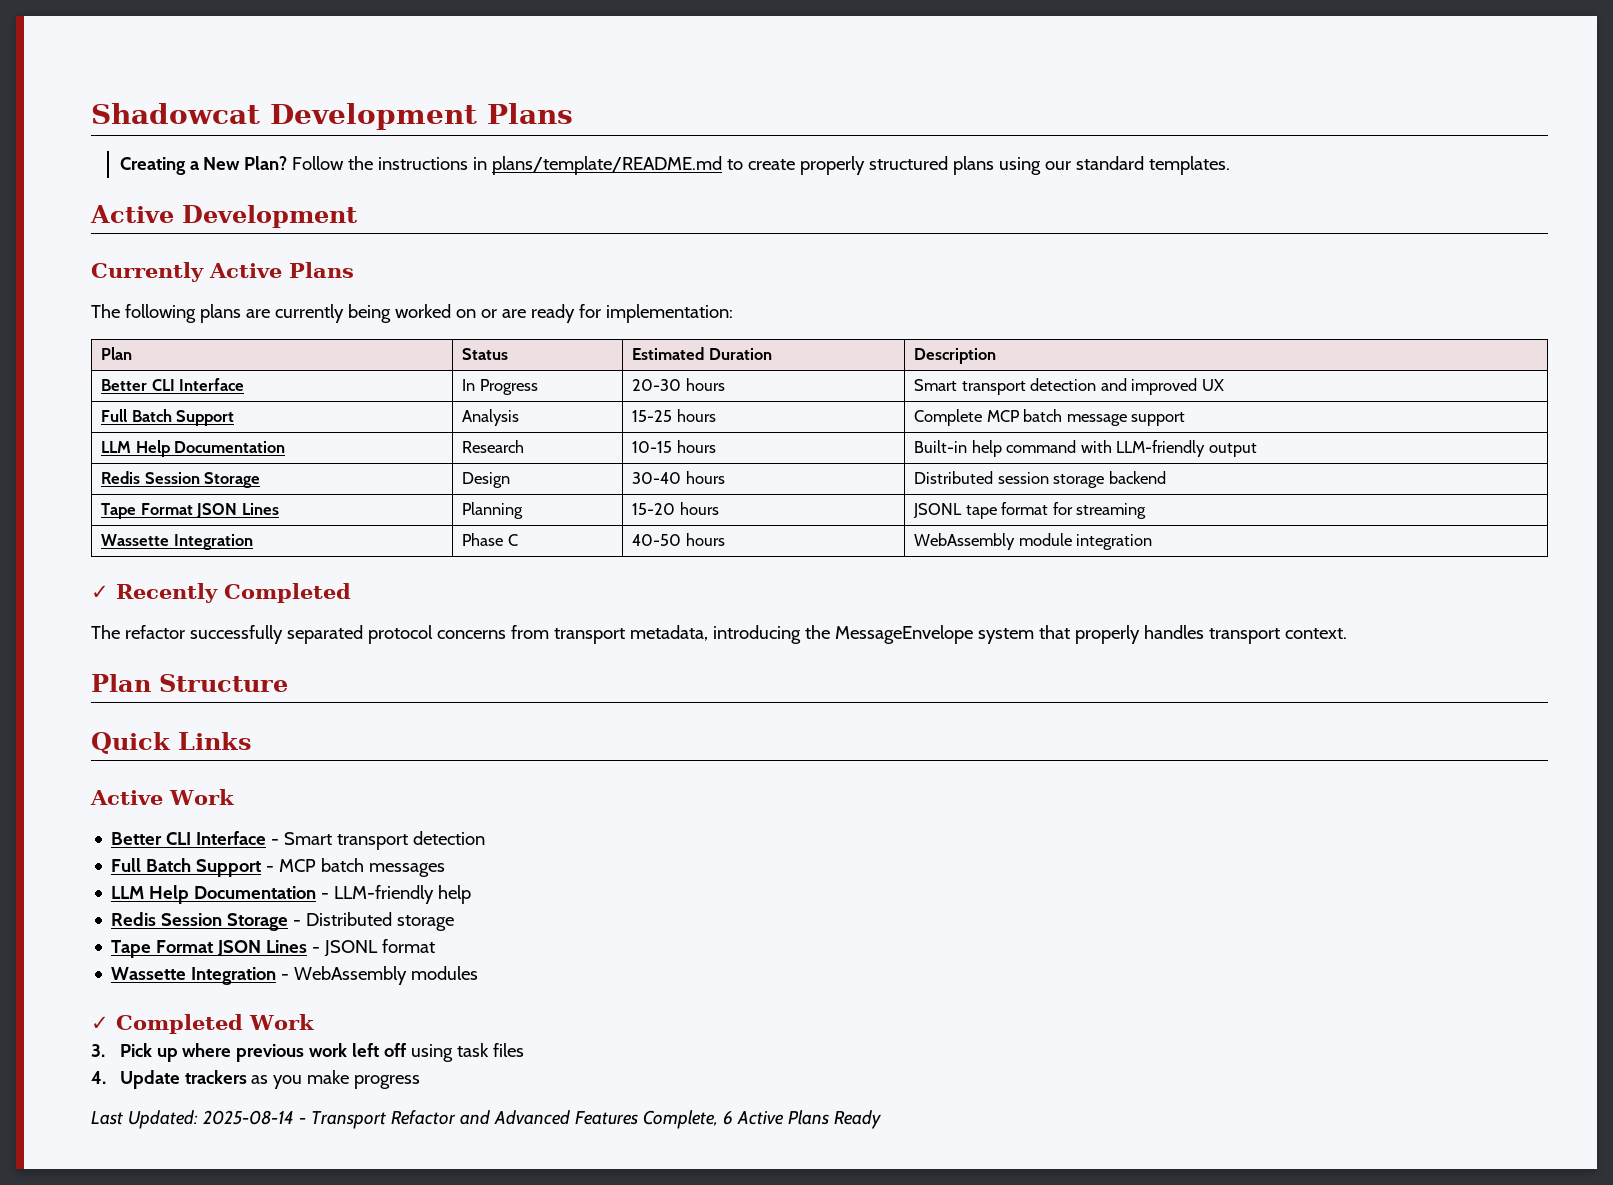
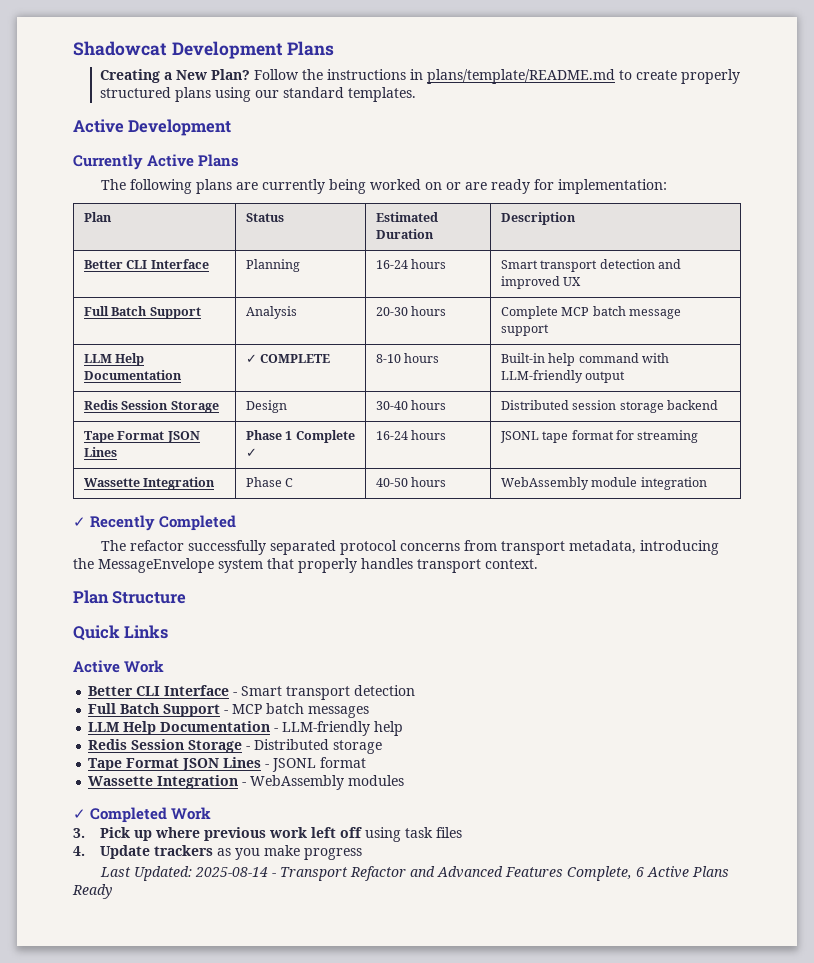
- Better CLI Interface | In Progress | 20-30 hours | Smart transport detection and improved UX
+ Better CLI Interface | Planning | 16-24 hours | Smart transport detection and improved UX
- Full Batch Support | Analysis | 15-25 hours | Complete MCP batch message support
+ Full Batch Support | Analysis | 20-30 hours | Complete MCP batch message support
- LLM Help Documentation | Research | 10-15 hours | Built-in help command with LLM-friendly output
+ LLM Help Documentation | ✓ COMPLETE | 8-10 hours | Built-in help command with LLM-friendly output
- Tape Format JSON Lines | Planning | 15-20 hours | JSONL tape format for streaming
+ Tape Format JSON Lines | Phase 1 Complete ✓ | 16-24 hours | JSONL tape format for streaming

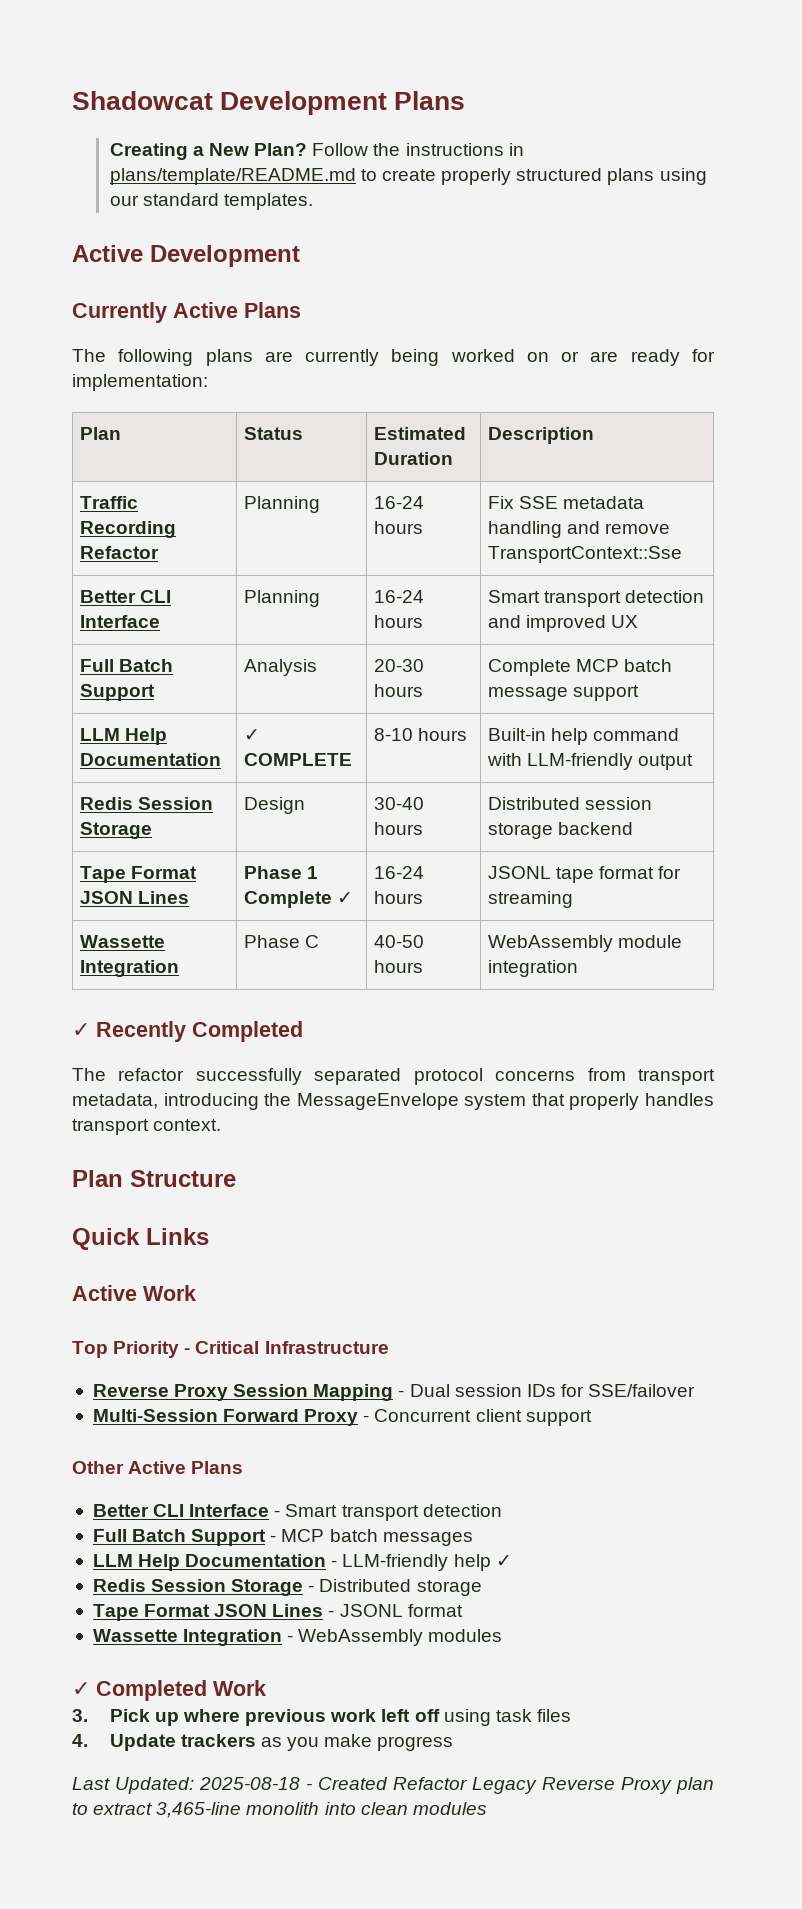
+ Traffic Recording Refactor | Planning | 16-24 hours | Fix SSE metadata handling and remove TransportContext::Sse
+ Top Priority - Critical Infrastructure
+ Reverse Proxy Session Mapping - Dual session IDs for SSE/failover
+ Multi-Session Forward Proxy - Concurrent client support
+ Other Active Plans
- LLM Help Documentation - LLM-friendly help
+ LLM Help Documentation - LLM-friendly help ✓
- Last Updated: 2025-08-14 - Transport Refactor and Advanced Features Complete, 6 Active Plans Ready
+ Last Updated: 2025-08-18 - Created Refactor Legacy Reverse Proxy plan to extract 3,465-line monolith into clean modules

